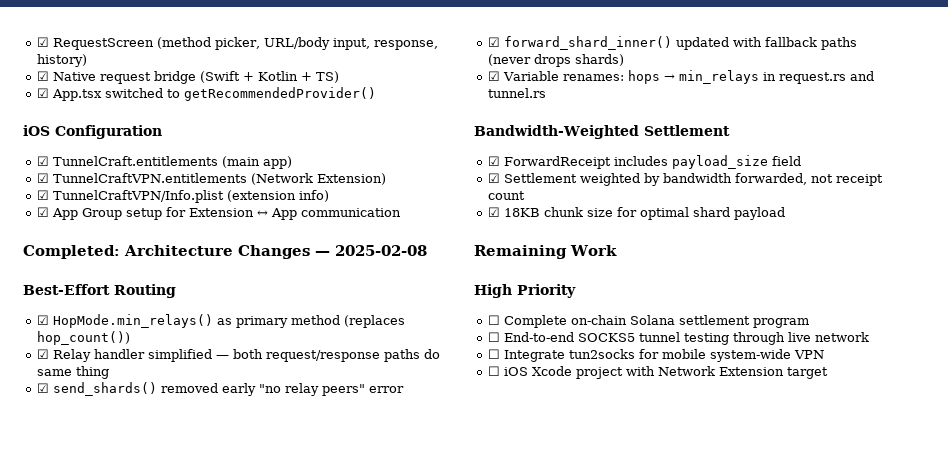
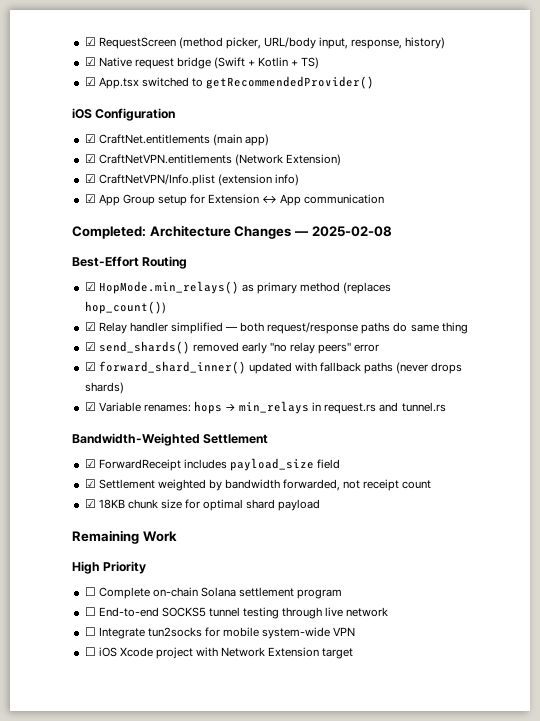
- ☑ TunnelCraft.entitlements (main app)
+ ☑ CraftNet.entitlements (main app)
- ☑ TunnelCraftVPN.entitlements (Network Extension)
+ ☑ CraftNetVPN.entitlements (Network Extension)
- ☑ TunnelCraftVPN/Info.plist (extension info)
+ ☑ CraftNetVPN/Info.plist (extension info)

